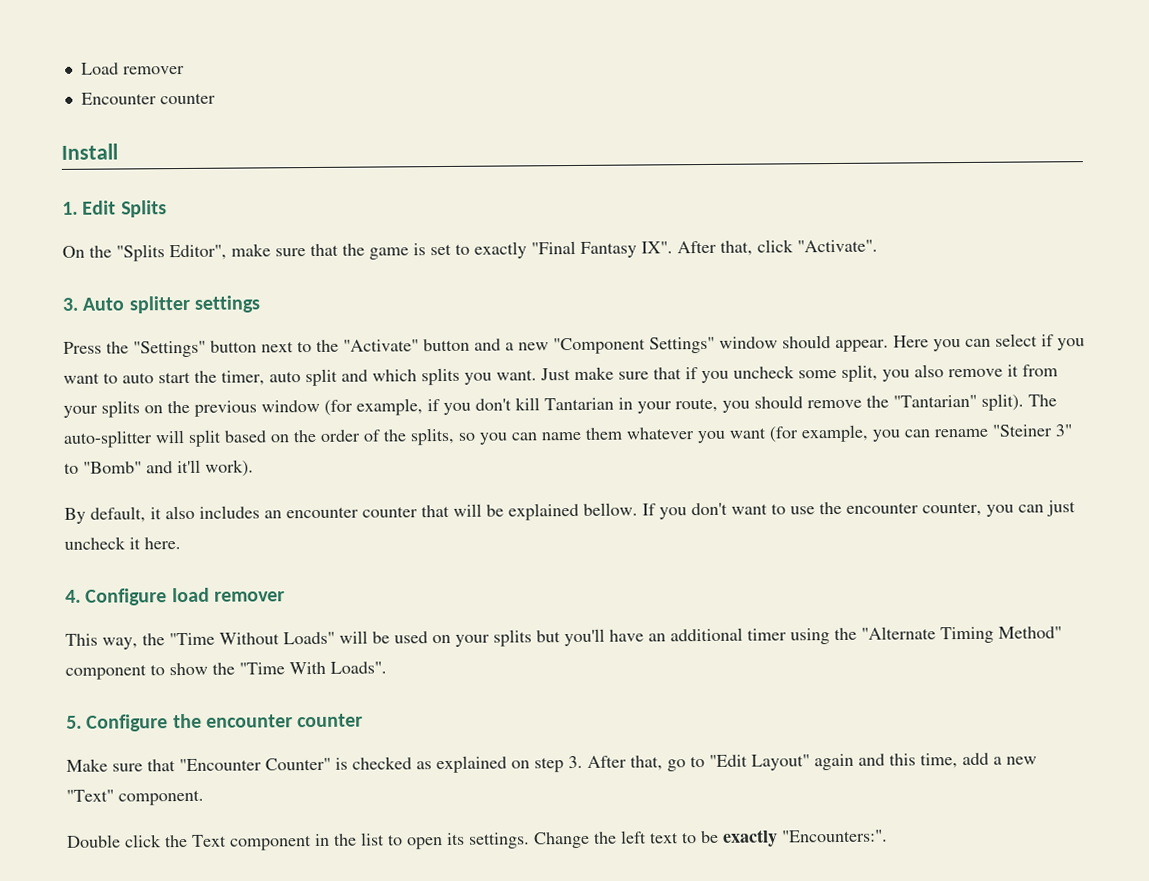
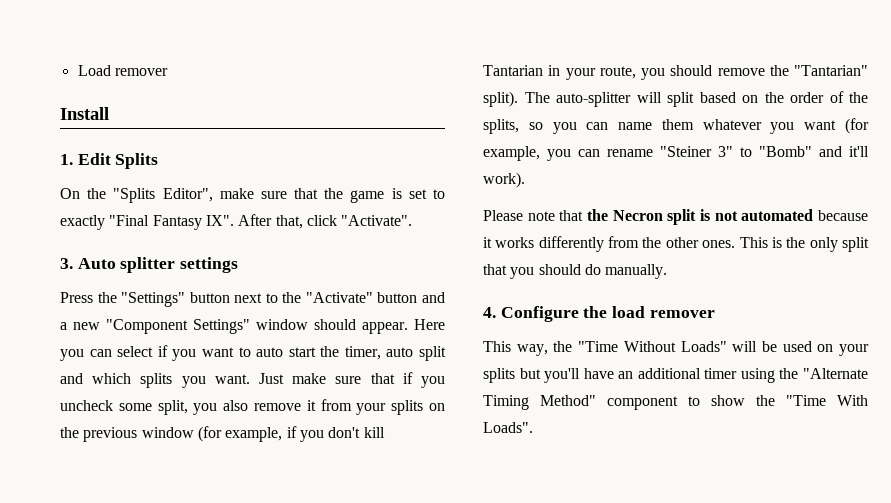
- Encounter counter
- By default, it also includes an encounter counter that will be explained bellow. If you don't want to use the encounter counter, you can just uncheck it here.
+ Please note that the Necron split is not automated because it works differently from the other ones. This is the only split that you should do manually.
- 4. Configure load remover
+ 4. Configure the load remover
- 5. Configure the encounter counter
- Make sure that "Encounter Counter" is checked as explained on step 3. After that, go to "Edit Layout" again and this time, add a new "Text" component.
- Double click the Text component in the list to open its settings. Change the left text to be exactly "Encounters:".

